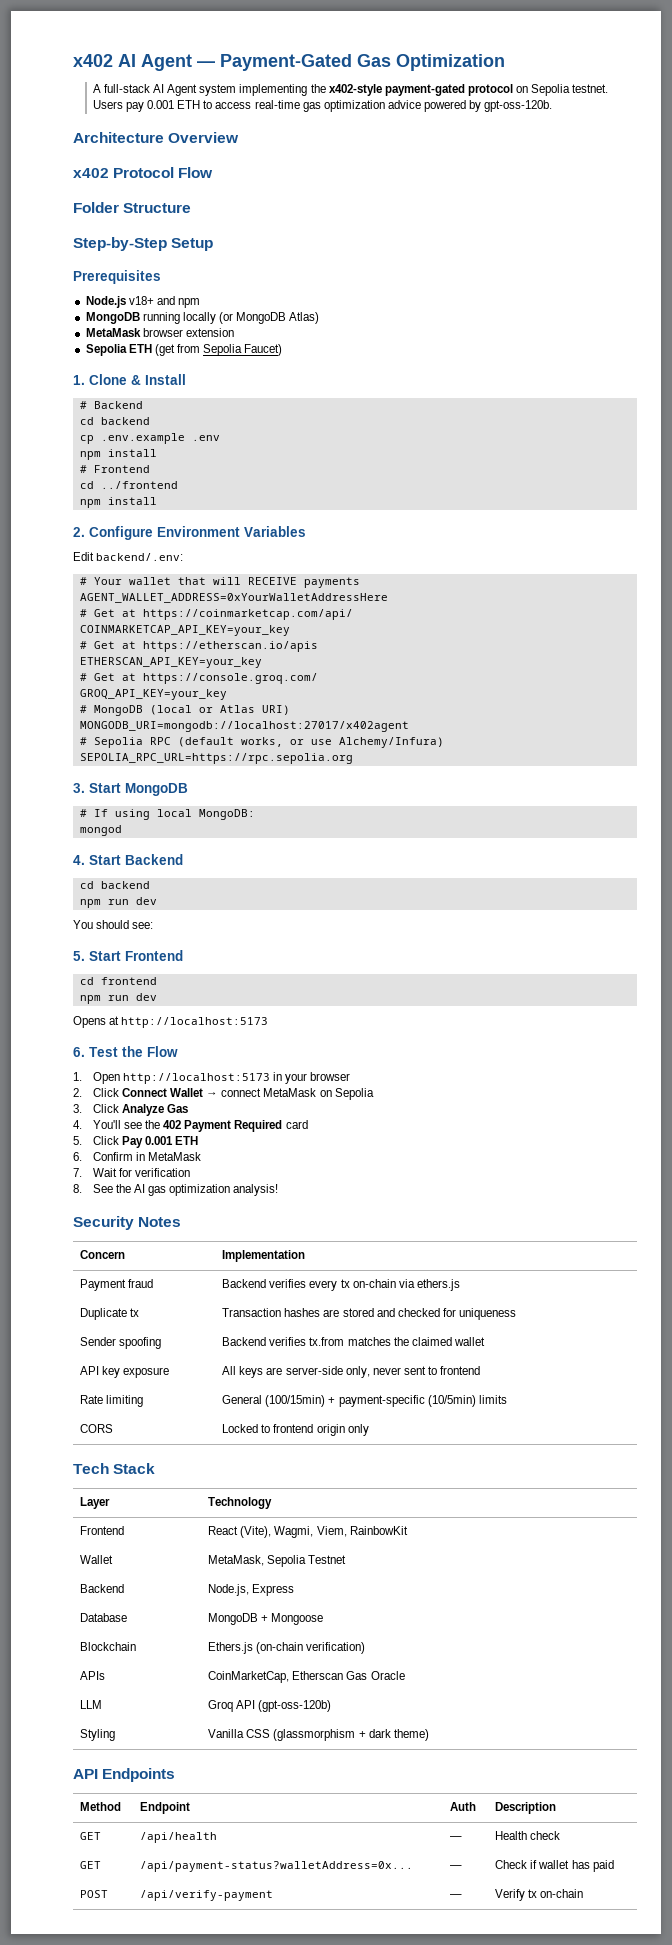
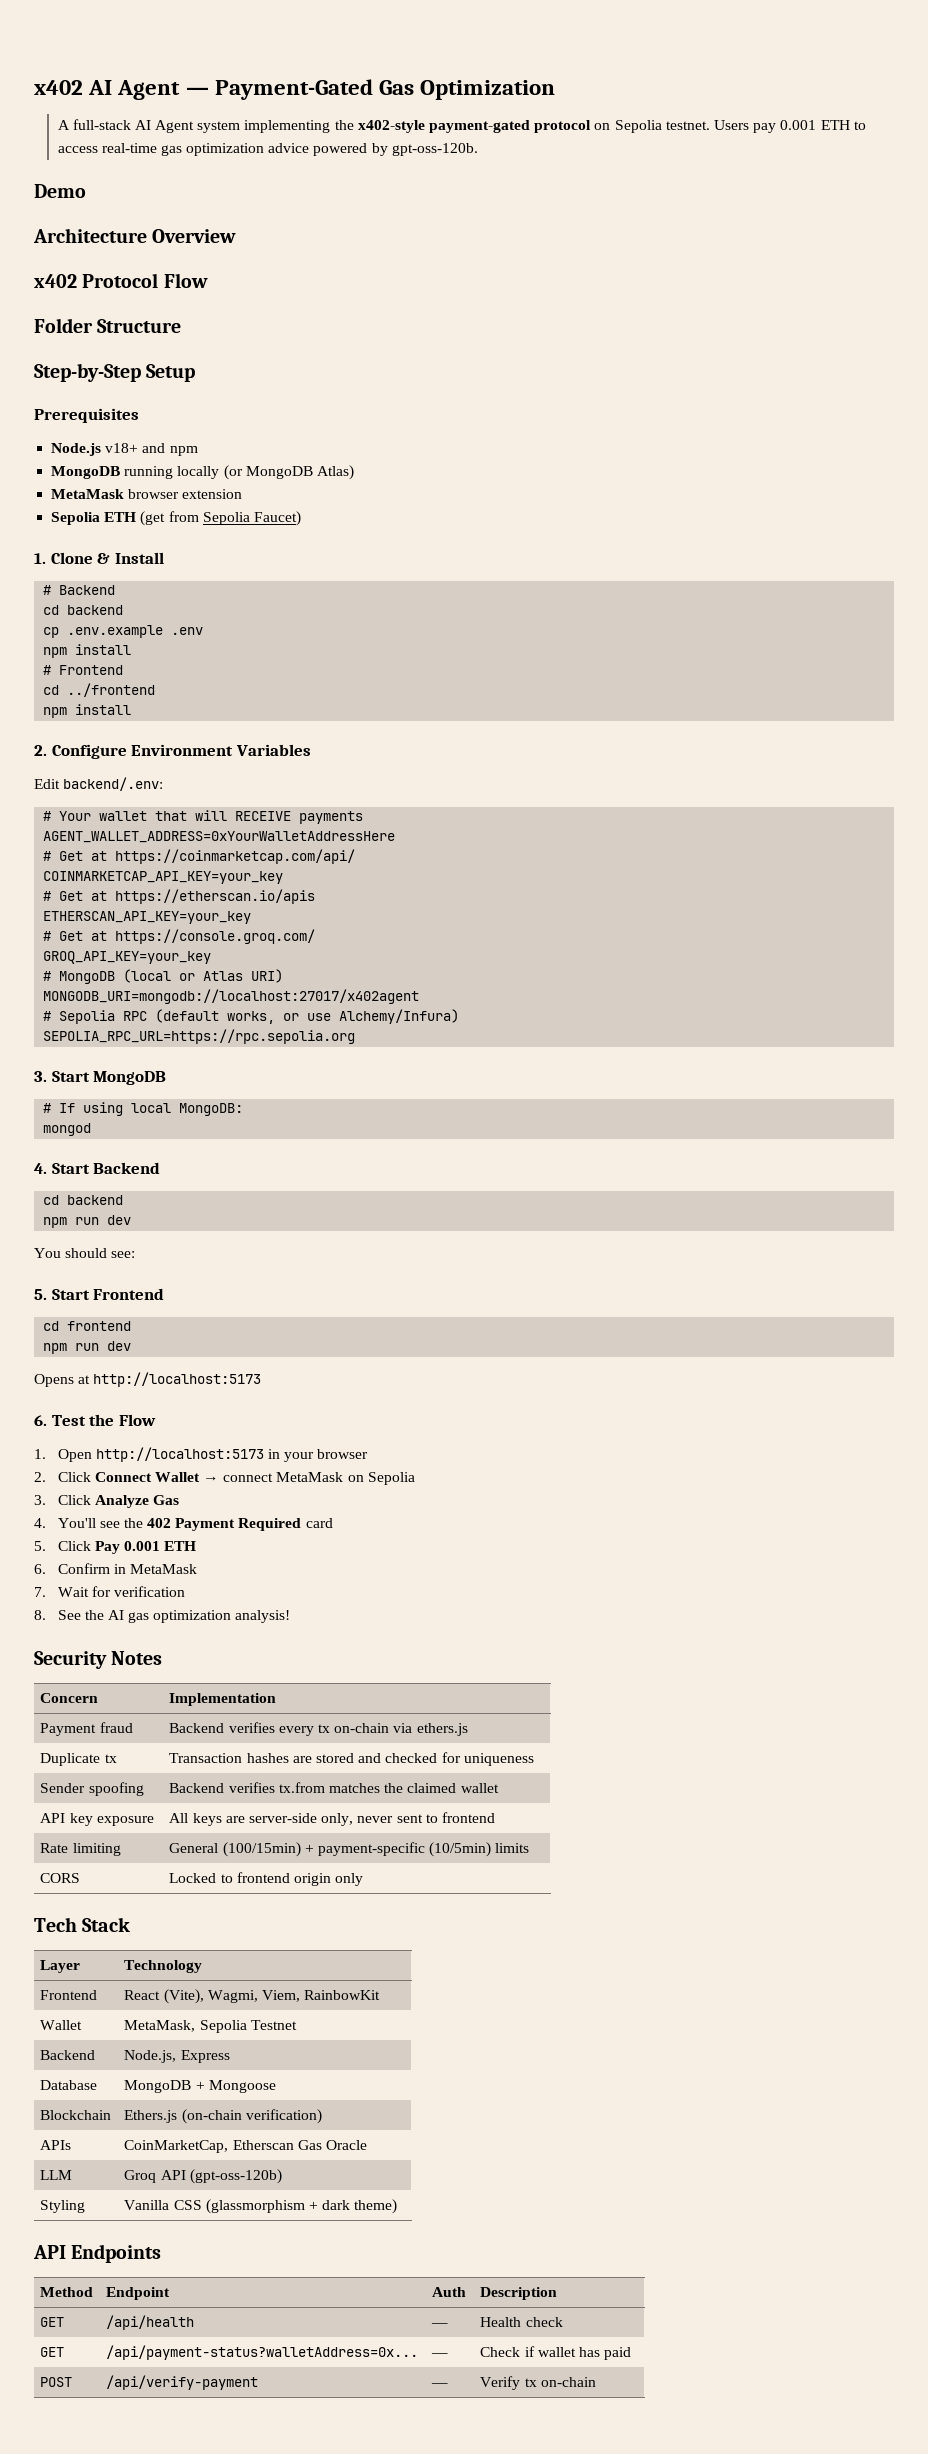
+ Demo

